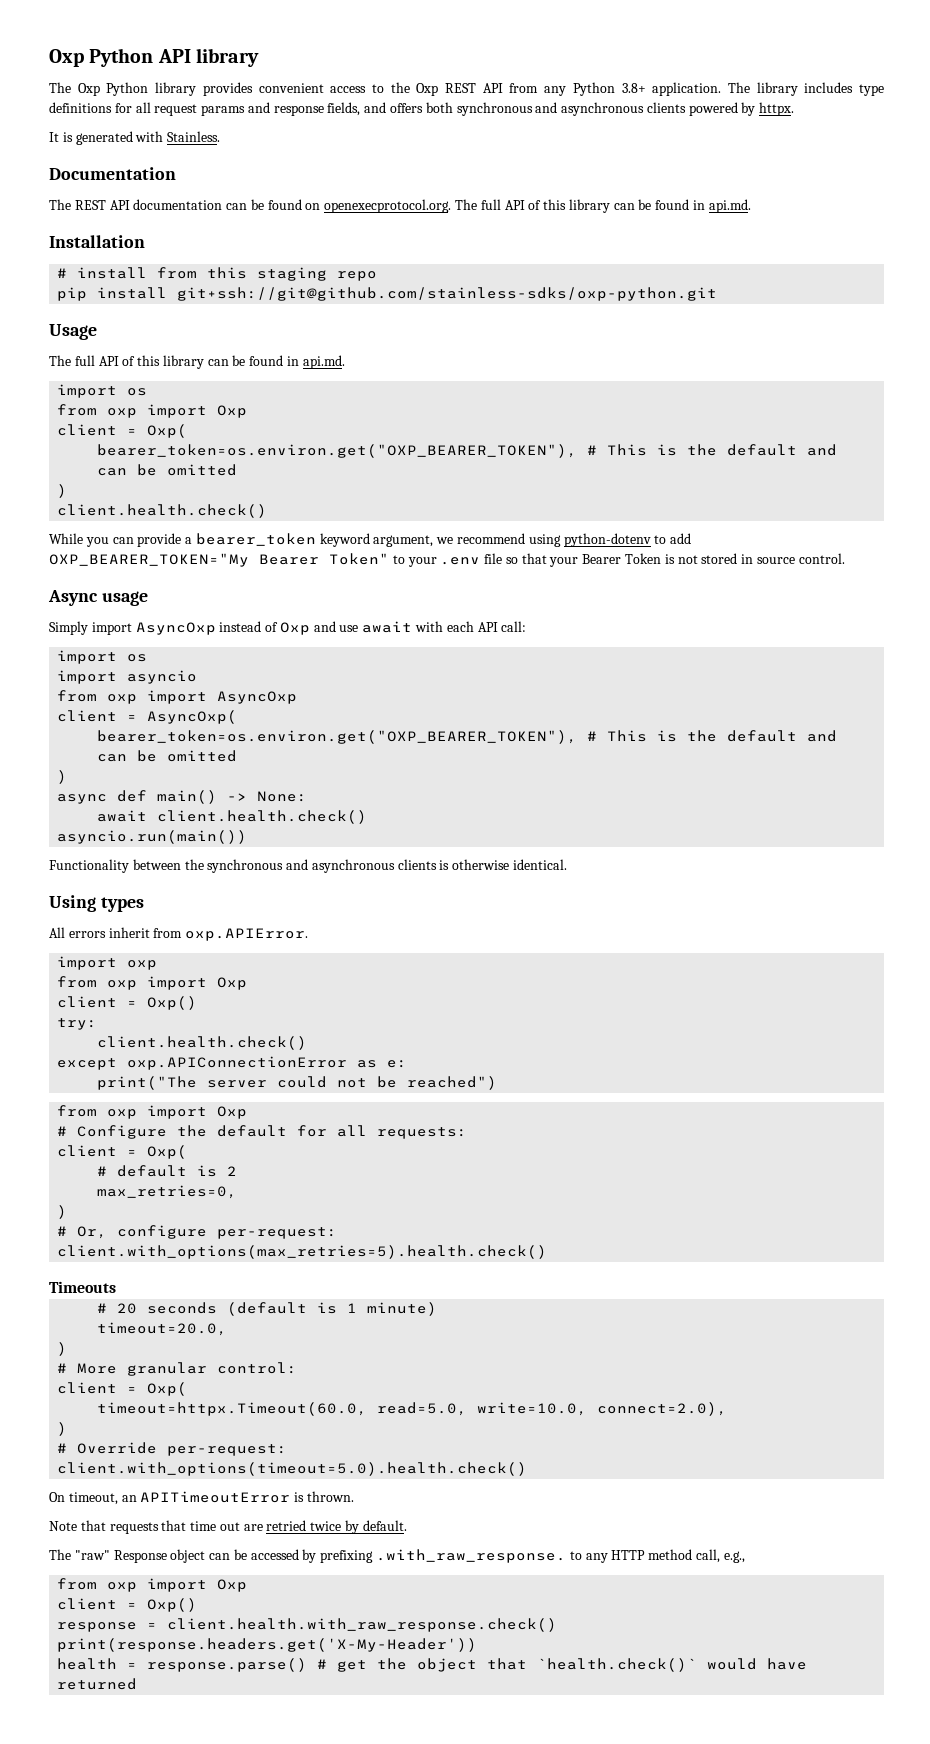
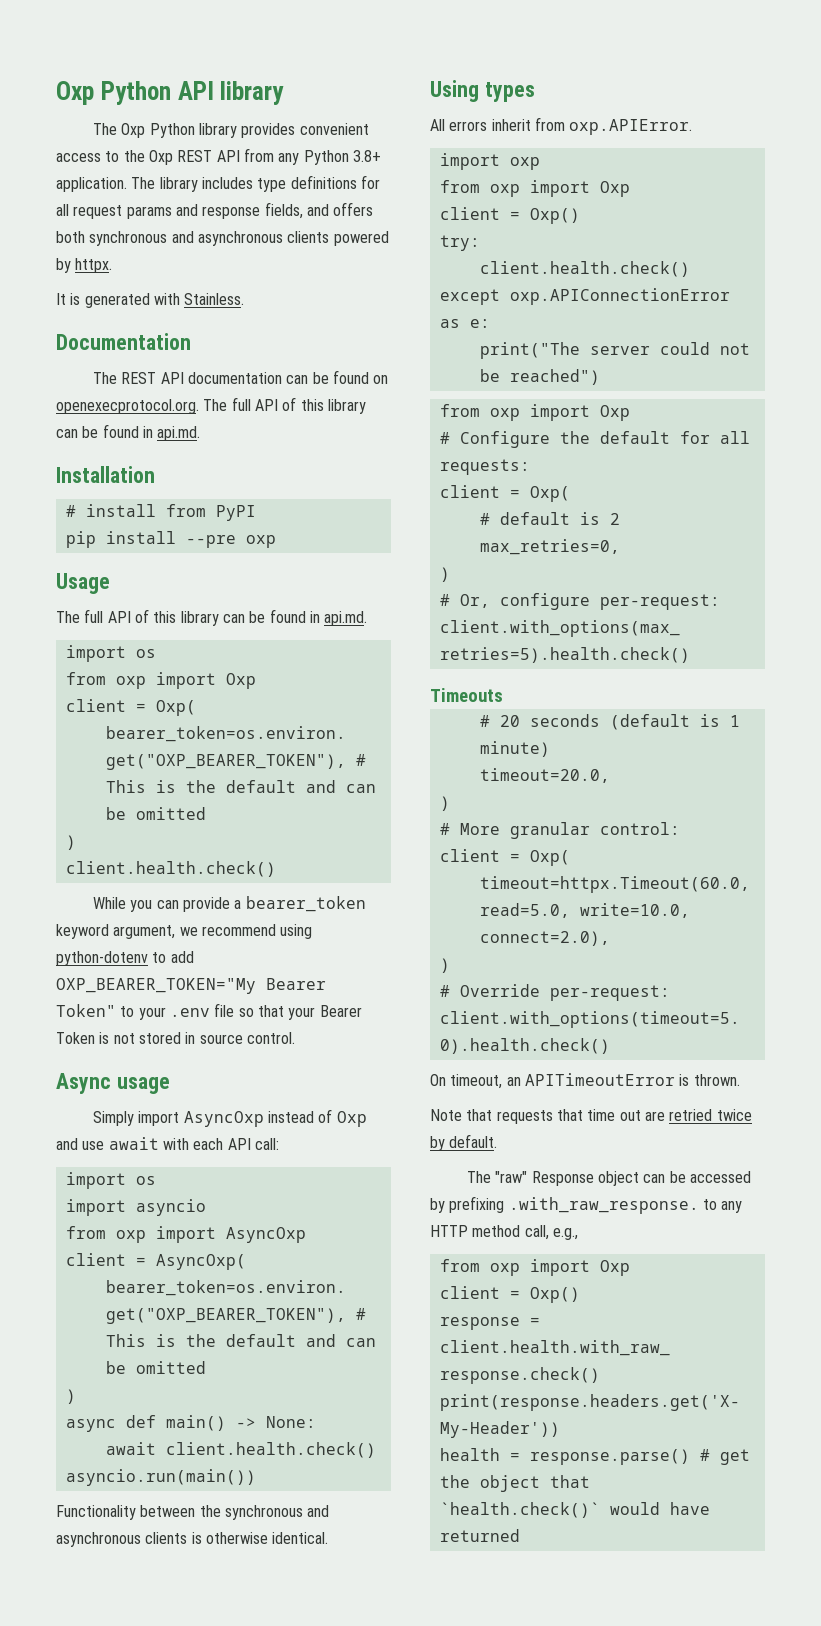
- # install from this staging repo
+ # install from PyPI
- pip install git+ssh://git@github.com/stainless-sdks/oxp-python.git
+ pip install --pre oxp

